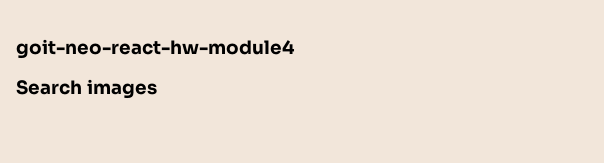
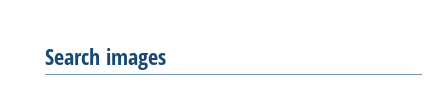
- goit-neo-react-hw-module4

